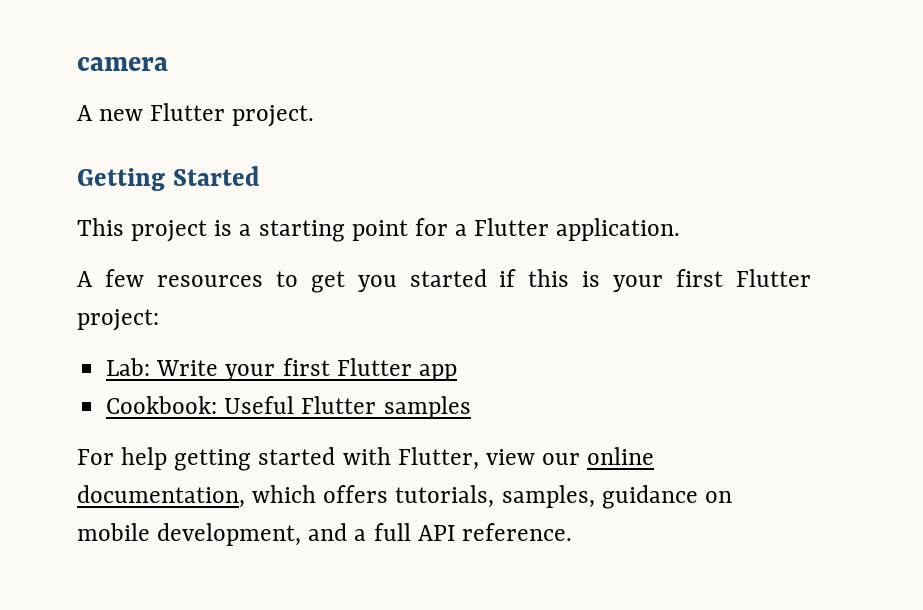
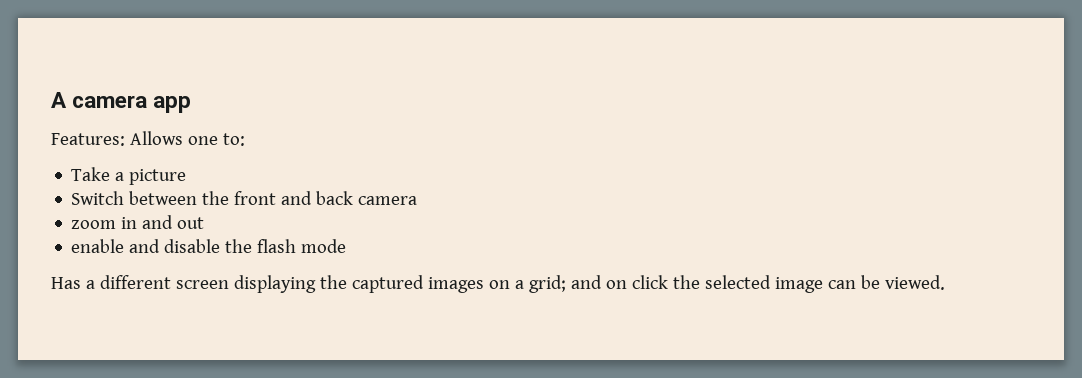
- camera
- A new Flutter project.
- Getting Started
- This project is a starting point for a Flutter application.
- A few resources to get you started if this is your first Flutter project:
- Lab: Write your first Flutter app
- Cookbook: Useful Flutter samples
- For help getting started with Flutter, view our online documentation, which offers tutorials, samples, guidance on mobile development, and a full API reference.
+ A camera app
+ Features: Allows one to:
+ Take a picture
+ Switch between the front and back camera
+ zoom in and out
+ enable and disable the flash mode
+ Has a different screen displaying the captured images on a grid; and on click the selected image can be viewed.

